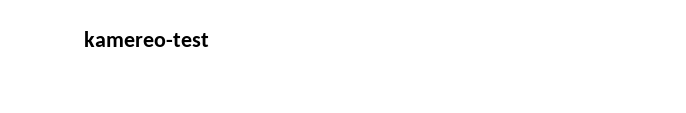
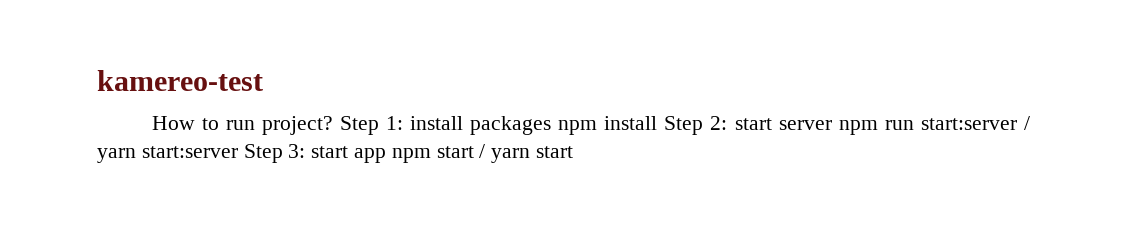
+ How to run project? Step 1: install packages npm install Step 2: start server npm run start:server / yarn start:server Step 3: start app npm start / yarn start

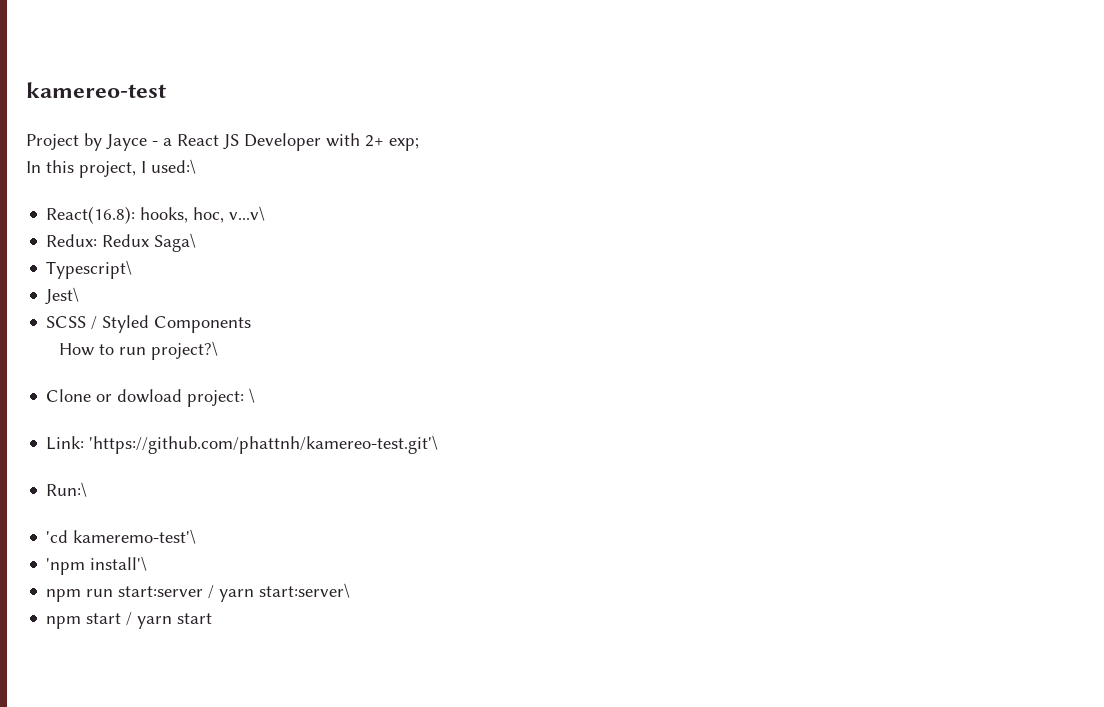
- How to run project? Step 1: install packages npm install Step 2: start server npm run start:server / yarn start:server Step 3: start app npm start / yarn start
+ Project by Jayce - a React JS Developer with 2+ exp;
+ In this project, I used:\
+ React(16.8): hooks, hoc, v...v\
+ Redux: Redux Saga\
+ Typescript\
+ Jest\
+ SCSS / Styled Components
+ How to run project?\
+ Clone or dowload project: \
+ Link: 'https://github.com/phattnh/kamereo-test.git'\
+ Run:\
+ 'cd kameremo-test'\
+ 'npm install'\
+ npm run start:server / yarn start:server\
+ npm start / yarn start

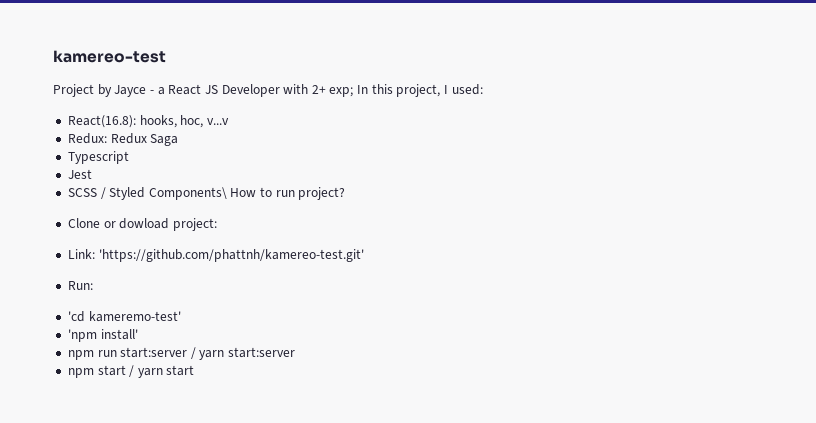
- Project by Jayce - a React JS Developer with 2+ exp;
- In this project, I used:\
+ Project by Jayce - a React JS Developer with 2+ exp; In this project, I used:
- React(16.8): hooks, hoc, v...v\
+ React(16.8): hooks, hoc, v...v
- Redux: Redux Saga\
- Typescript\
- Jest\
+ Redux: Redux Saga
+ Typescript
+ Jest
- SCSS / Styled Components
- How to run project?\
+ SCSS / Styled Components\ How to run project?
- Clone or dowload project: \
+ Clone or dowload project:
- Link: 'https://github.com/phattnh/kamereo-test.git'\
- Run:\
+ Link: 'https://github.com/phattnh/kamereo-test.git'
+ Run:
- 'cd kameremo-test'\
+ 'cd kameremo-test'
- 'npm install'\
+ 'npm install'
- npm run start:server / yarn start:server\
+ npm run start:server / yarn start:server

